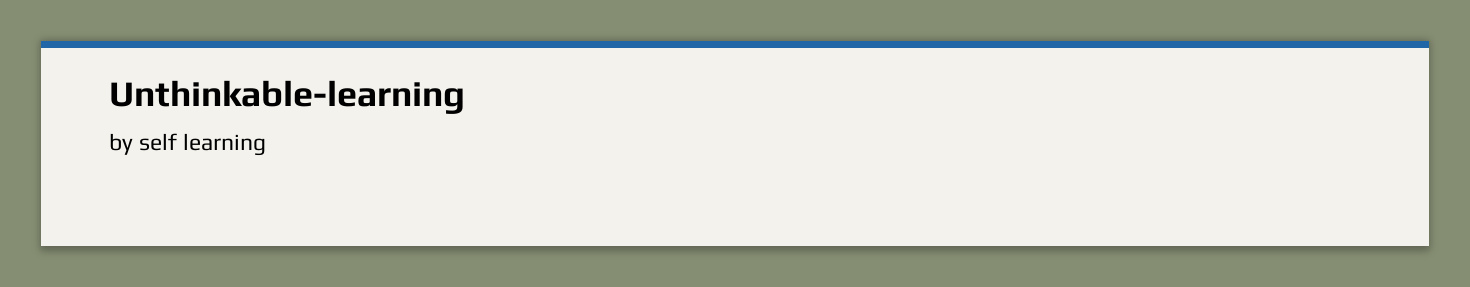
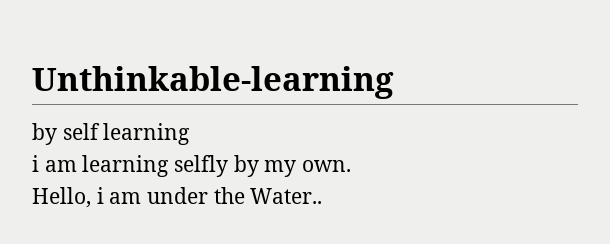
+ i am learning selfly by my own.
+ Hello, i am under the Water..

